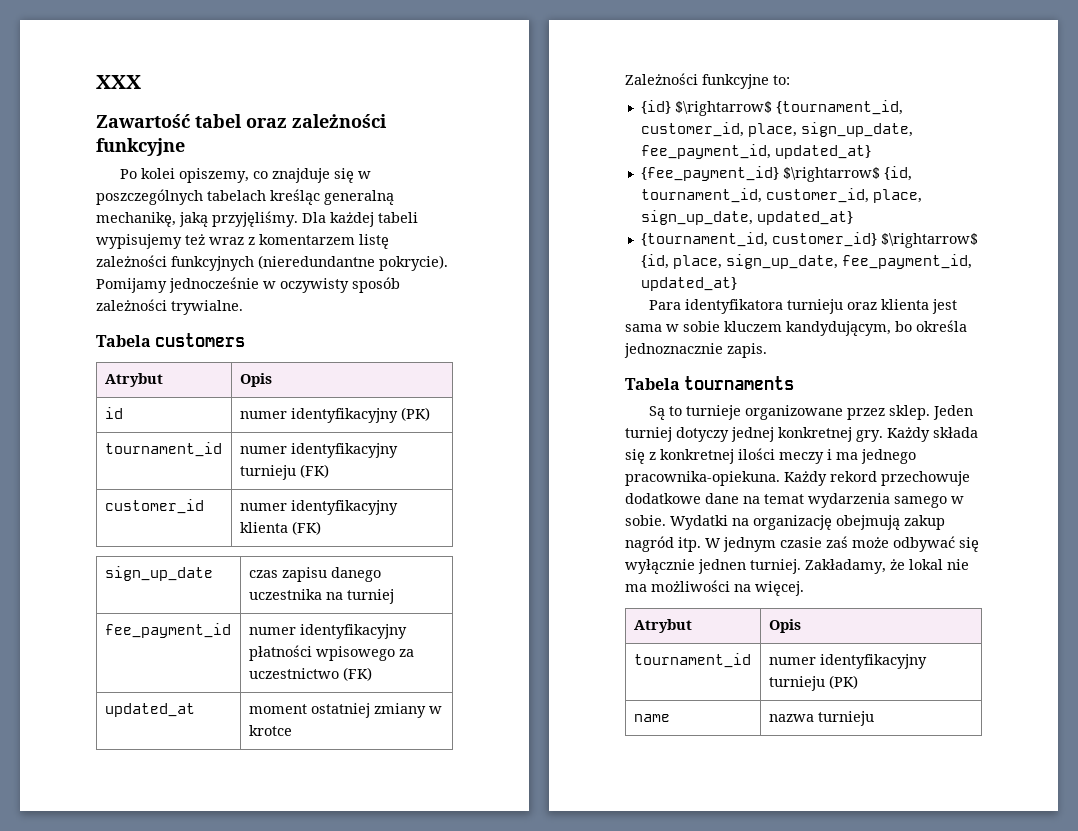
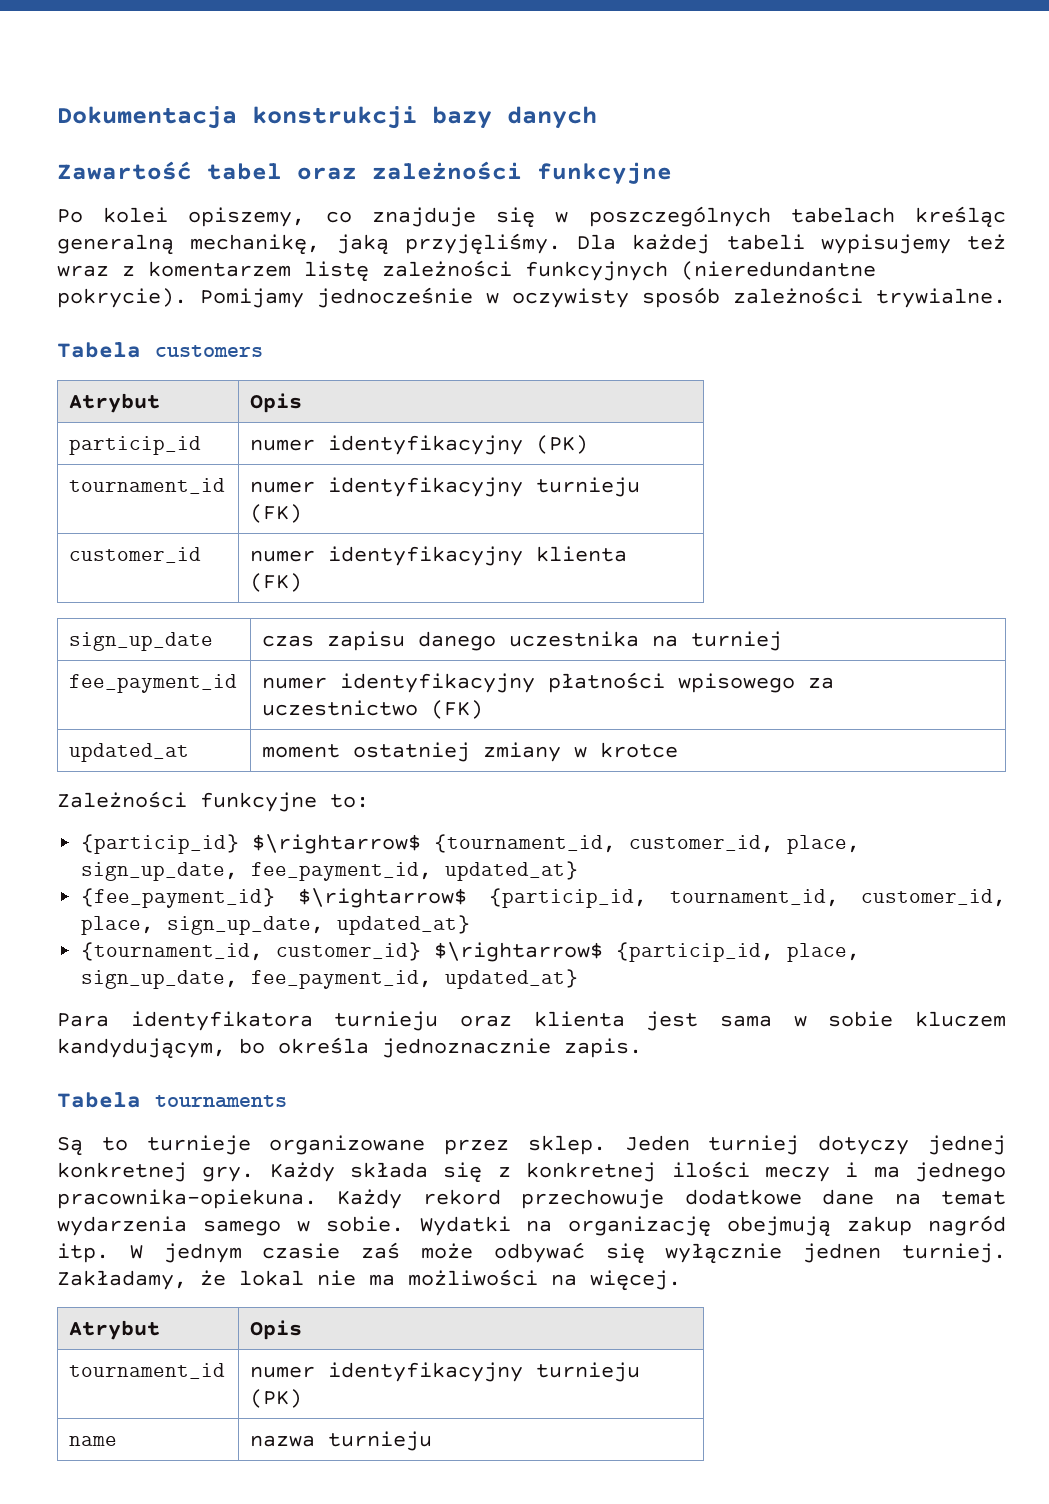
- XXX
+ Dokumentacja konstrukcji bazy danych
- id | numer identyfikacyjny (PK)
+ particip_id | numer identyfikacyjny (PK)
- {id} $\rightarrow$ {tournament_id, customer_id, place, sign_up_date, fee_payment_id, updated_at}
+ {particip_id} $\rightarrow$ {tournament_id, customer_id, place, sign_up_date, fee_payment_id, updated_at}
- {fee_payment_id} $\rightarrow$ {id, tournament_id, customer_id, place, sign_up_date, updated_at}
+ {fee_payment_id} $\rightarrow$ {particip_id, tournament_id, customer_id, place, sign_up_date, updated_at}
- {tournament_id, customer_id} $\rightarrow$ {id, place, sign_up_date, fee_payment_id, updated_at}
+ {tournament_id, customer_id} $\rightarrow$ {particip_id, place, sign_up_date, fee_payment_id, updated_at}

